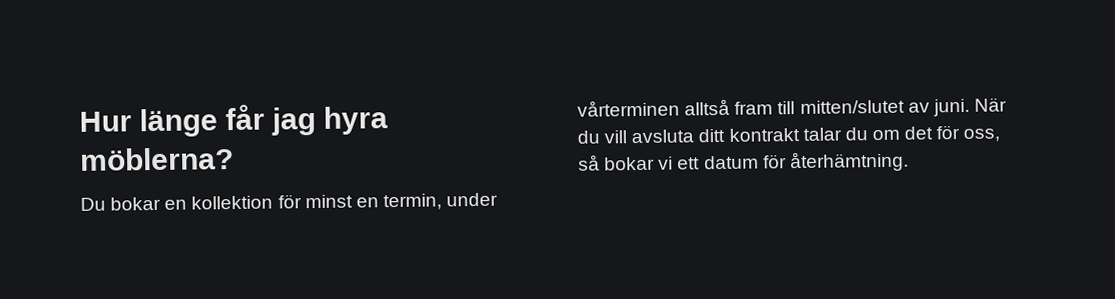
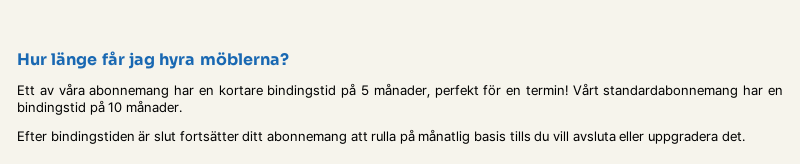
- Du bokar en kollektion för minst en termin, under vårterminen alltså fram till mitten/slutet av juni. När du vill avsluta ditt kontrakt talar du om det för oss, så bokar vi ett datum för återhämtning.
+ Ett av våra abonnemang har en kortare bindingstid på 5 månader, perfekt för en termin! Vårt standardabonnemang har en bindingstid på 10 månader.
+ Efter bindingstiden är slut fortsätter ditt abonnemang att rulla på månatlig basis tills du vill avsluta eller uppgradera det.

